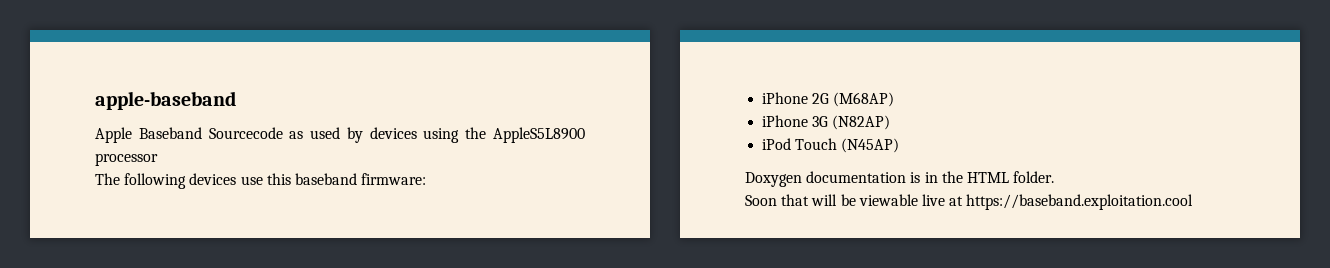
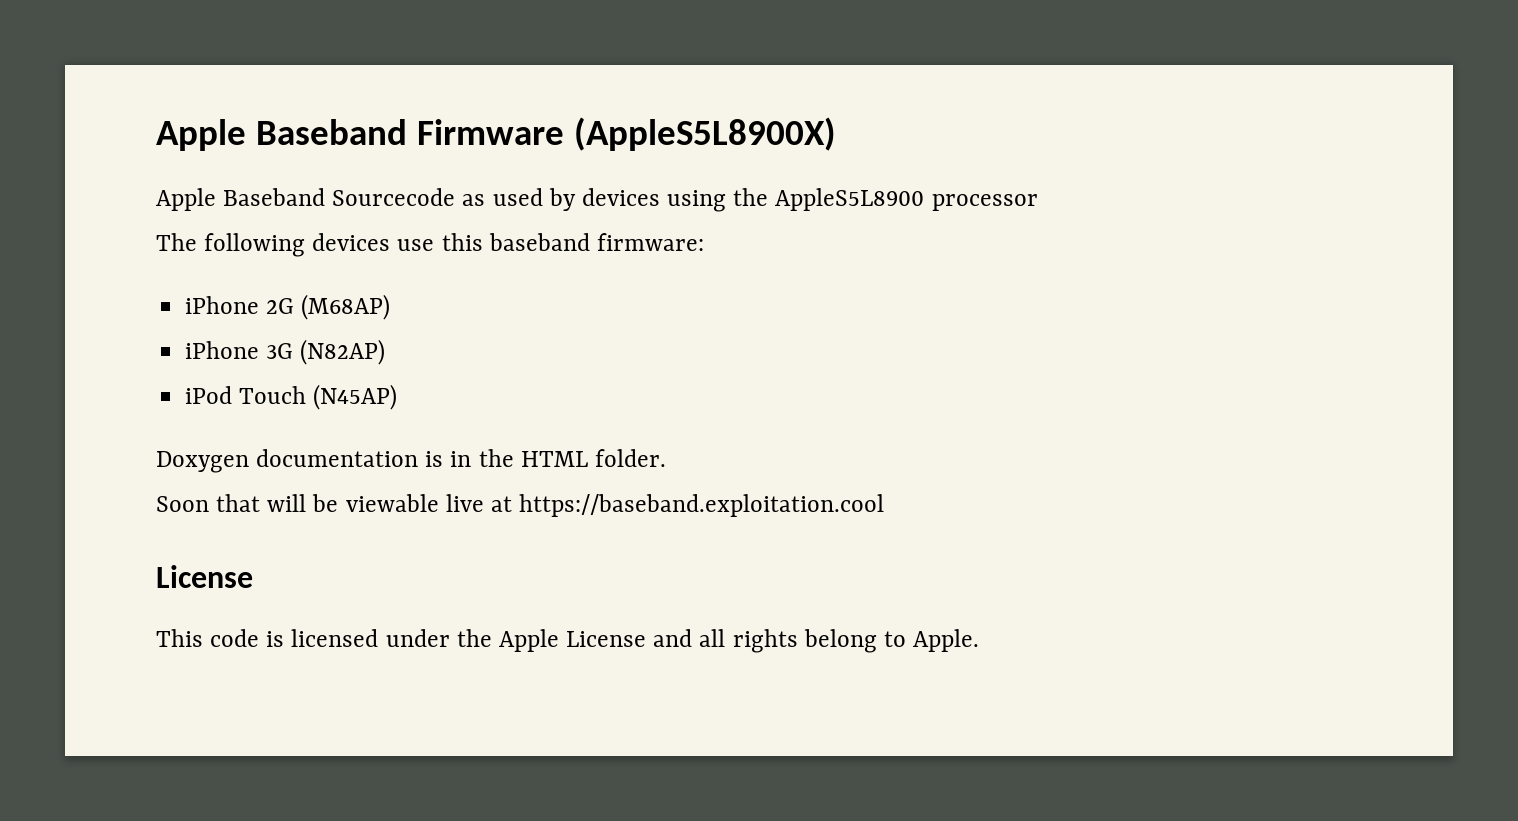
- apple-baseband
+ Apple Baseband Firmware (AppleS5L8900X)
  Soon that will be viewable live at https://baseband.exploitation.cool
+ License
+ This code is licensed under the Apple License and all rights belong to Apple.

